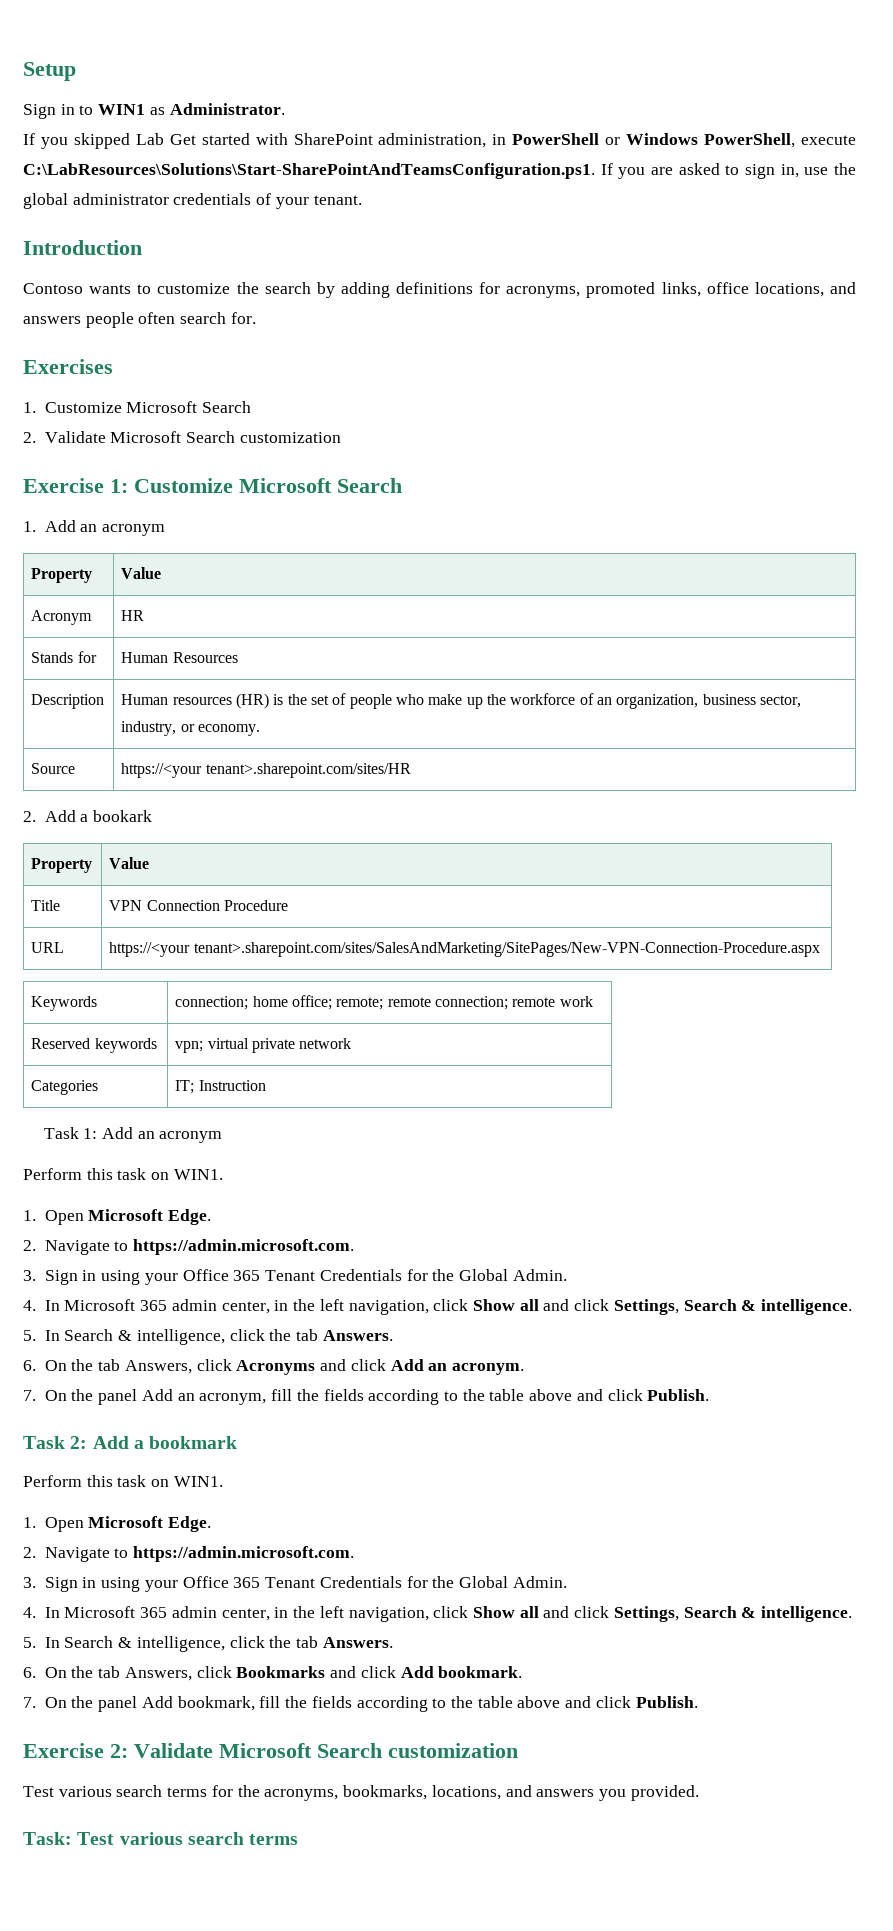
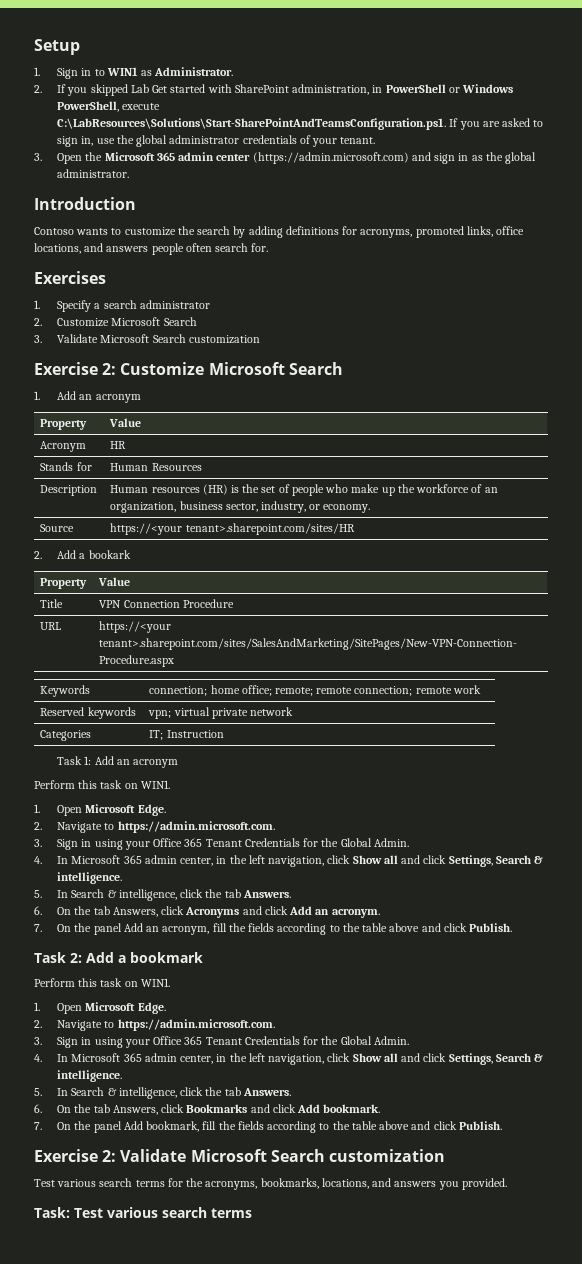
- Sign in to WIN1 as Administrator.
+ 1. Sign in to WIN1 as Administrator.
- If you skipped Lab Get started with SharePoint administration, in PowerShell or Windows PowerShell, execute C:\LabResources\Solutions\Start-SharePointAndTeamsConfiguration.ps1. If you are asked to sign in, use the global administrator credentials of your tenant.
+ 2. If you skipped Lab Get started with SharePoint administration, in PowerShell or Windows PowerShell, execute C:\LabResources\Solutions\Start-SharePointAndTeamsConfiguration.ps1. If you are asked to sign in, use the global administrator credentials of your tenant.
+ 3. Open the Microsoft 365 admin center (https://admin.microsoft.com) and sign in as the global administrator.
- 1. Customize Microsoft Search
- 2. Validate Microsoft Search customization
+ 1. Specify a search administrator
+ 2. Customize Microsoft Search
+ 3. Validate Microsoft Search customization
- Exercise 1: Customize Microsoft Search
+ Exercise 2: Customize Microsoft Search

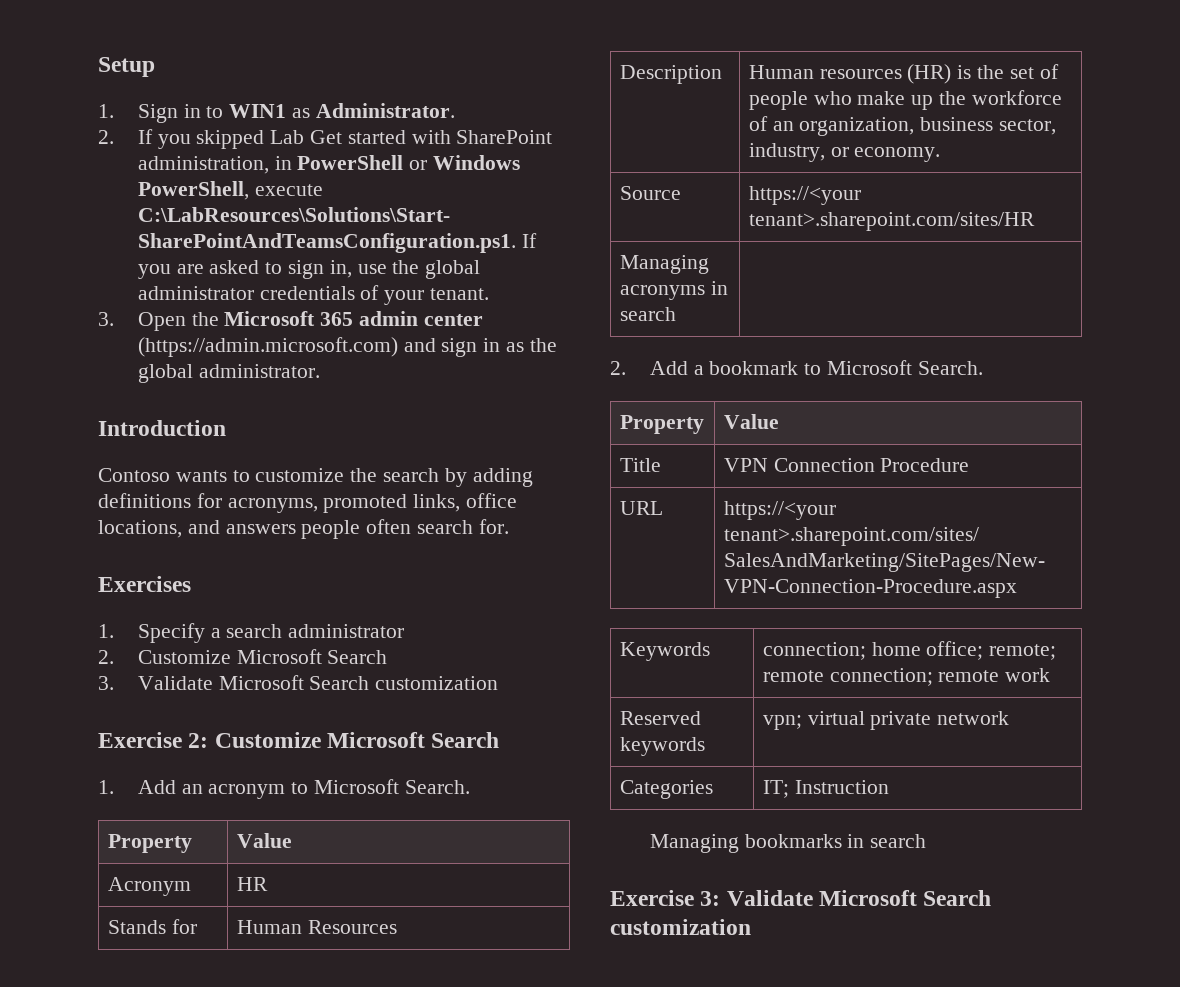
- 1. Add an acronym
+ 1. Add an acronym to Microsoft Search.
+ Managing acronyms in search |
- 2. Add a bookark
+ 2. Add a bookmark to Microsoft Search.
- Task 1: Add an acronym
- Perform this task on WIN1.
- 1. Open Microsoft Edge.
- 2. Navigate to https://admin.microsoft.com.
- 3. Sign in using your Office 365 Tenant Credentials for the Global Admin.
- 4. In Microsoft 365 admin center, in the left navigation, click Show all and click Settings, Search & intelligence.
- 5. In Search & intelligence, click the tab Answers.
- 6. On the tab Answers, click Acronyms and click Add an acronym.
- 7. On the panel Add an acronym, fill the fields according to the table above and click Publish.
- Task 2: Add a bookmark
- Perform this task on WIN1.
- 1. Open Microsoft Edge.
- 2. Navigate to https://admin.microsoft.com.
- 3. Sign in using your Office 365 Tenant Credentials for the Global Admin.
- 4. In Microsoft 365 admin center, in the left navigation, click Show all and click Settings, Search & intelligence.
- 5. In Search & intelligence, click the tab Answers.
- 6. On the tab Answers, click Bookmarks and click Add bookmark.
- 7. On the panel Add bookmark, fill the fields according to the table above and click Publish.
- Exercise 2: Validate Microsoft Search customization
- Test various search terms for the acronyms, bookmarks, locations, and answers you provided.
- Task: Test various search terms
+ Managing bookmarks in search
+ Exercise 3: Validate Microsoft Search customization

